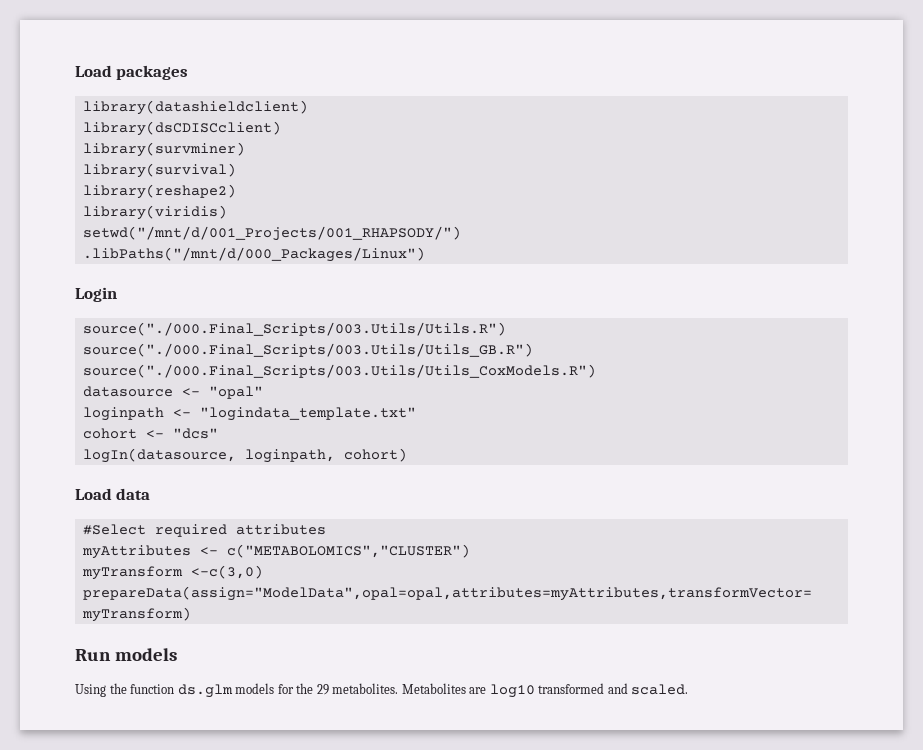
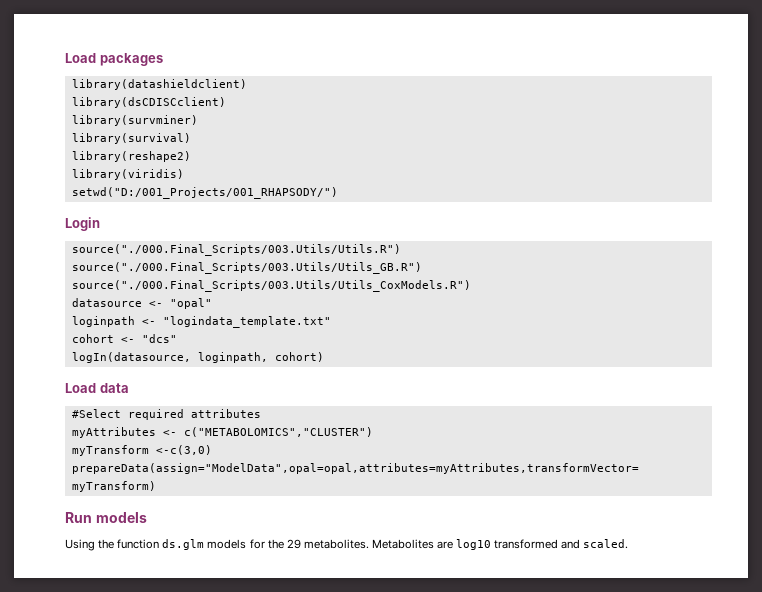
- setwd("/mnt/d/001_Projects/001_RHAPSODY/")
- .libPaths("/mnt/d/000_Packages/Linux")
+ setwd("D:/001_Projects/001_RHAPSODY/")

